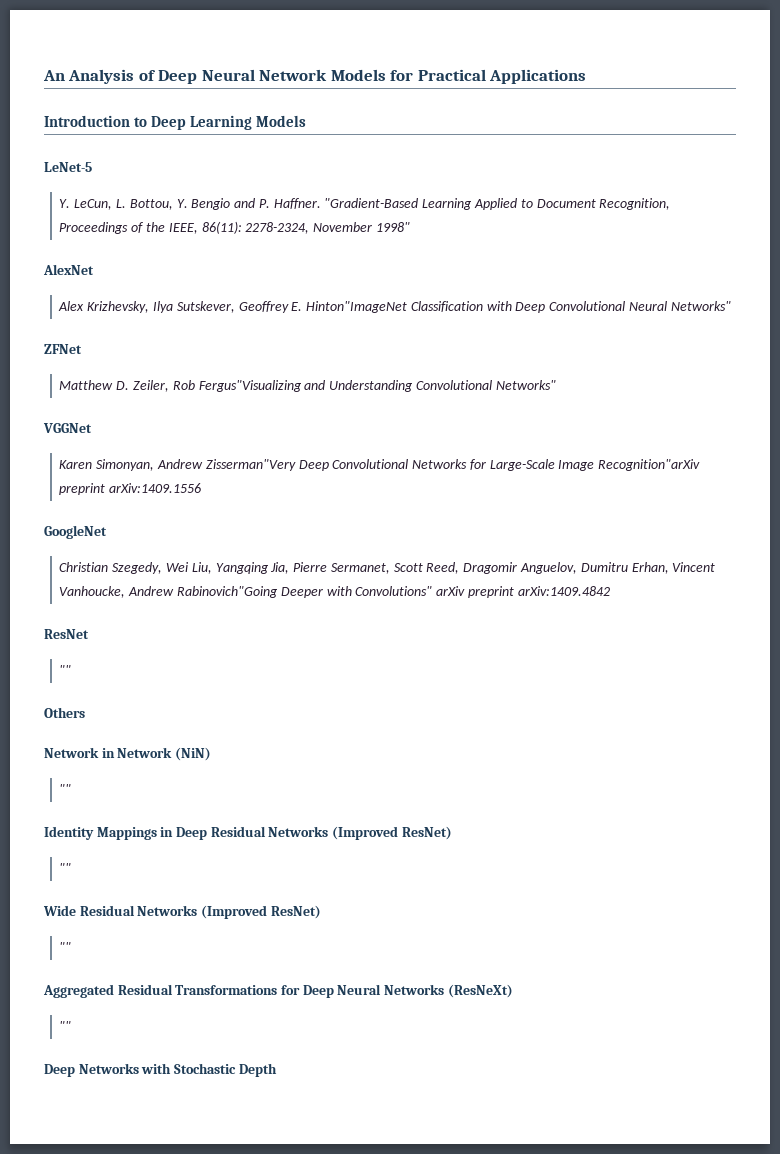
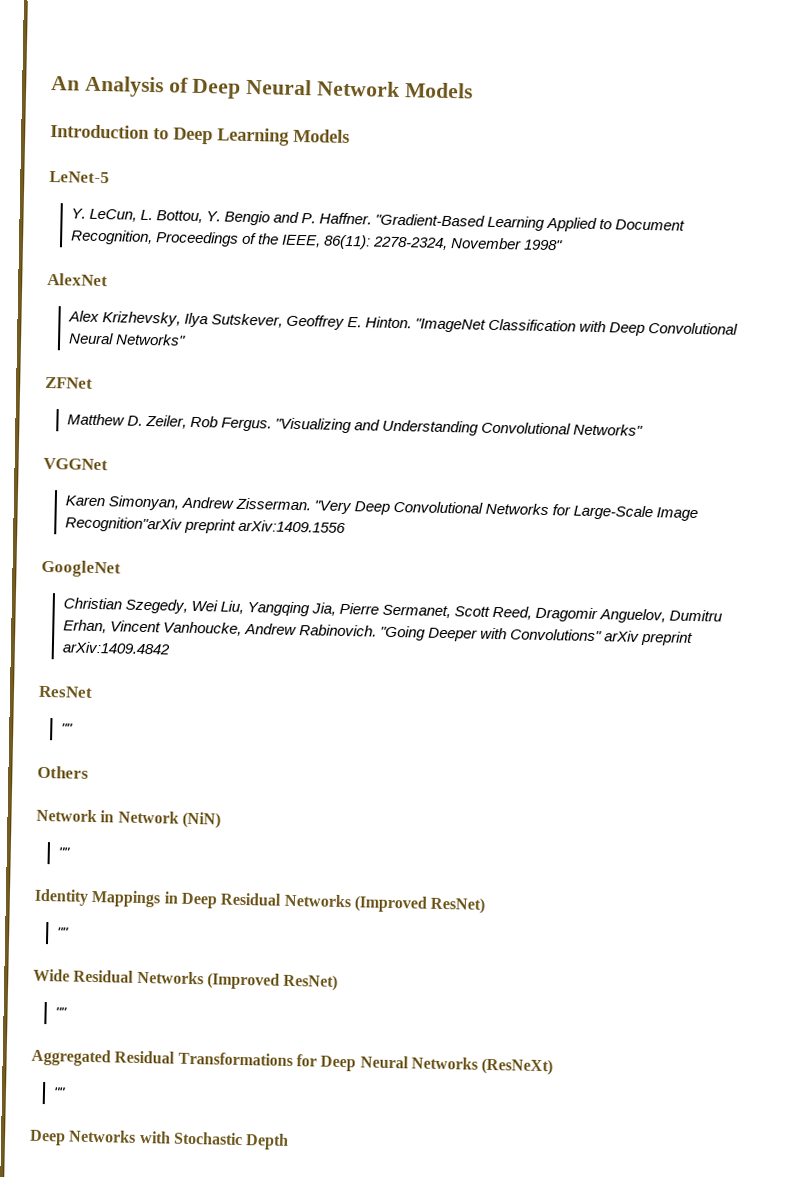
- An Analysis of Deep Neural Network Models for Practical Applications
+ An Analysis of Deep Neural Network Models
- Alex Krizhevsky, Ilya Sutskever, Geoffrey E. Hinton"ImageNet Classification with Deep Convolutional Neural Networks"
+ Alex Krizhevsky, Ilya Sutskever, Geoffrey E. Hinton. "ImageNet Classification with Deep Convolutional Neural Networks"
- Matthew D. Zeiler, Rob Fergus"Visualizing and Understanding Convolutional Networks"
+ Matthew D. Zeiler, Rob Fergus. "Visualizing and Understanding Convolutional Networks"
- Karen Simonyan, Andrew Zisserman"Very Deep Convolutional Networks for Large-Scale Image Recognition"arXiv preprint arXiv:1409.1556
+ Karen Simonyan, Andrew Zisserman. "Very Deep Convolutional Networks for Large-Scale Image Recognition"arXiv preprint arXiv:1409.1556
- Christian Szegedy, Wei Liu, Yangqing Jia, Pierre Sermanet, Scott Reed, Dragomir Anguelov, Dumitru Erhan, Vincent Vanhoucke, Andrew Rabinovich"Going Deeper with Convolutions" arXiv preprint arXiv:1409.4842
+ Christian Szegedy, Wei Liu, Yangqing Jia, Pierre Sermanet, Scott Reed, Dragomir Anguelov, Dumitru Erhan, Vincent Vanhoucke, Andrew Rabinovich. "Going Deeper with Convolutions" arXiv preprint arXiv:1409.4842

